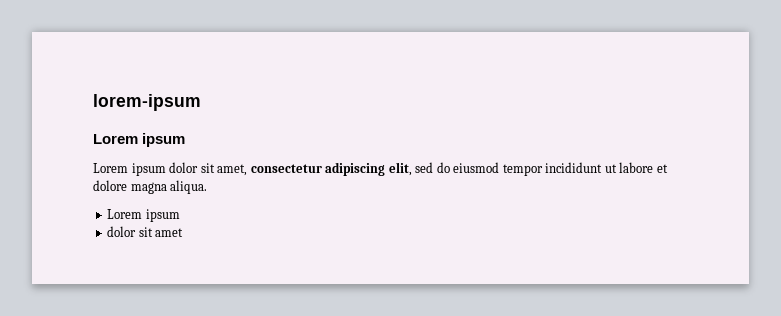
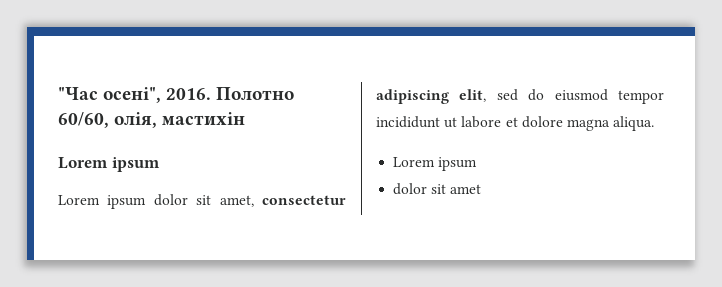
- lorem-ipsum
+ "Час осені", 2016. Полотно 60/60, олія, мастихін

